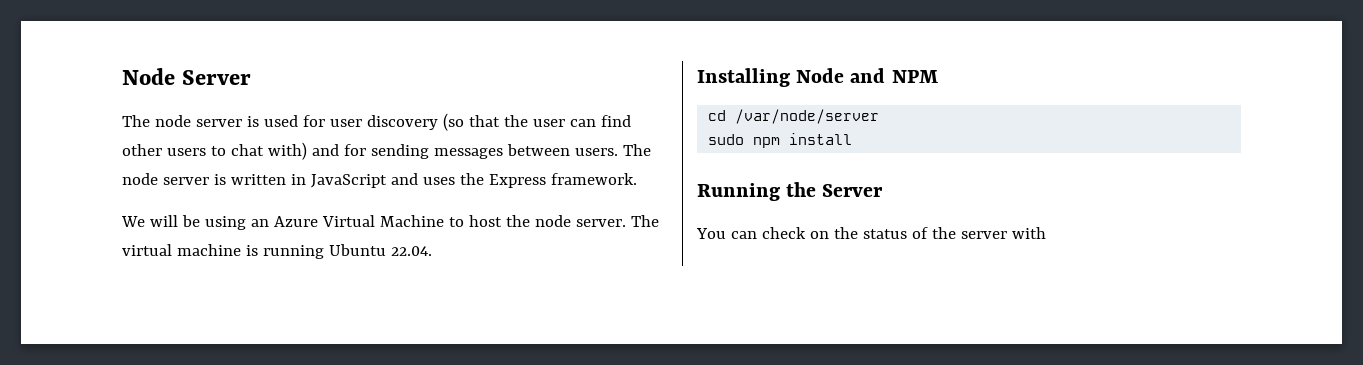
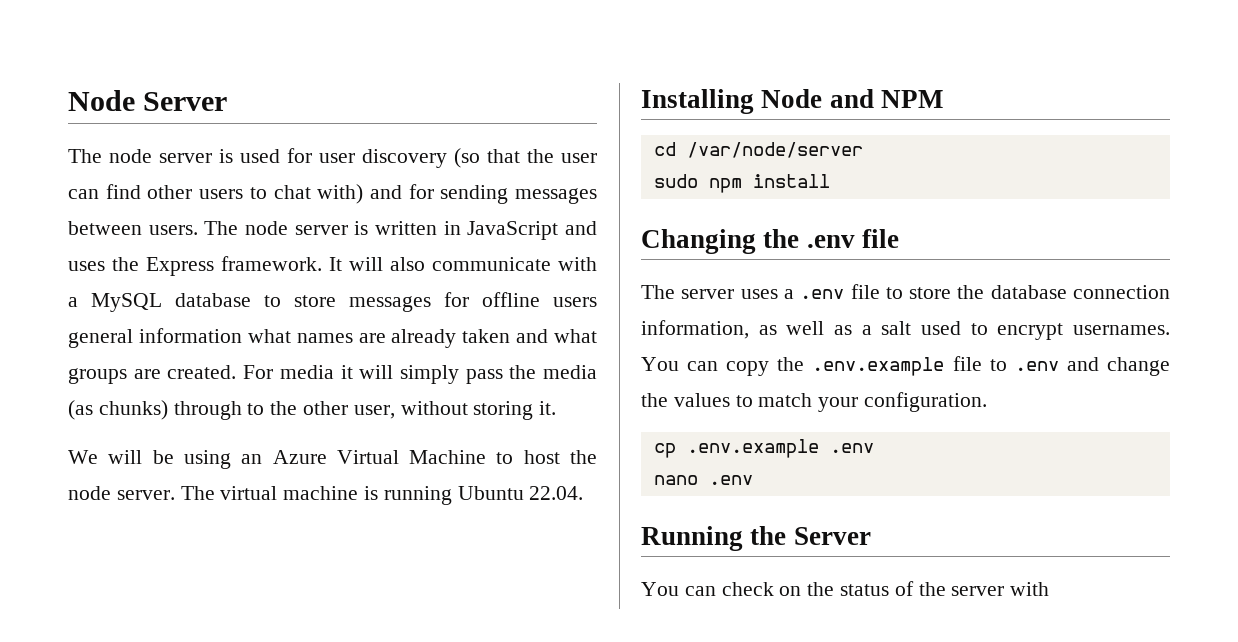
+ It will also communicate with a MySQL database to store messages for offline users general information what names are already taken and what groups are created. For media it will simply pass the media (as chunks) through to the other user, without storing it.
+ Changing the .env file
+ The server uses a .env file to store the database connection information, as well as a salt used to encrypt usernames. You can copy the .env.example file to .env and change the values to match your configuration.
+ cp .env.example .env
+ nano .env

